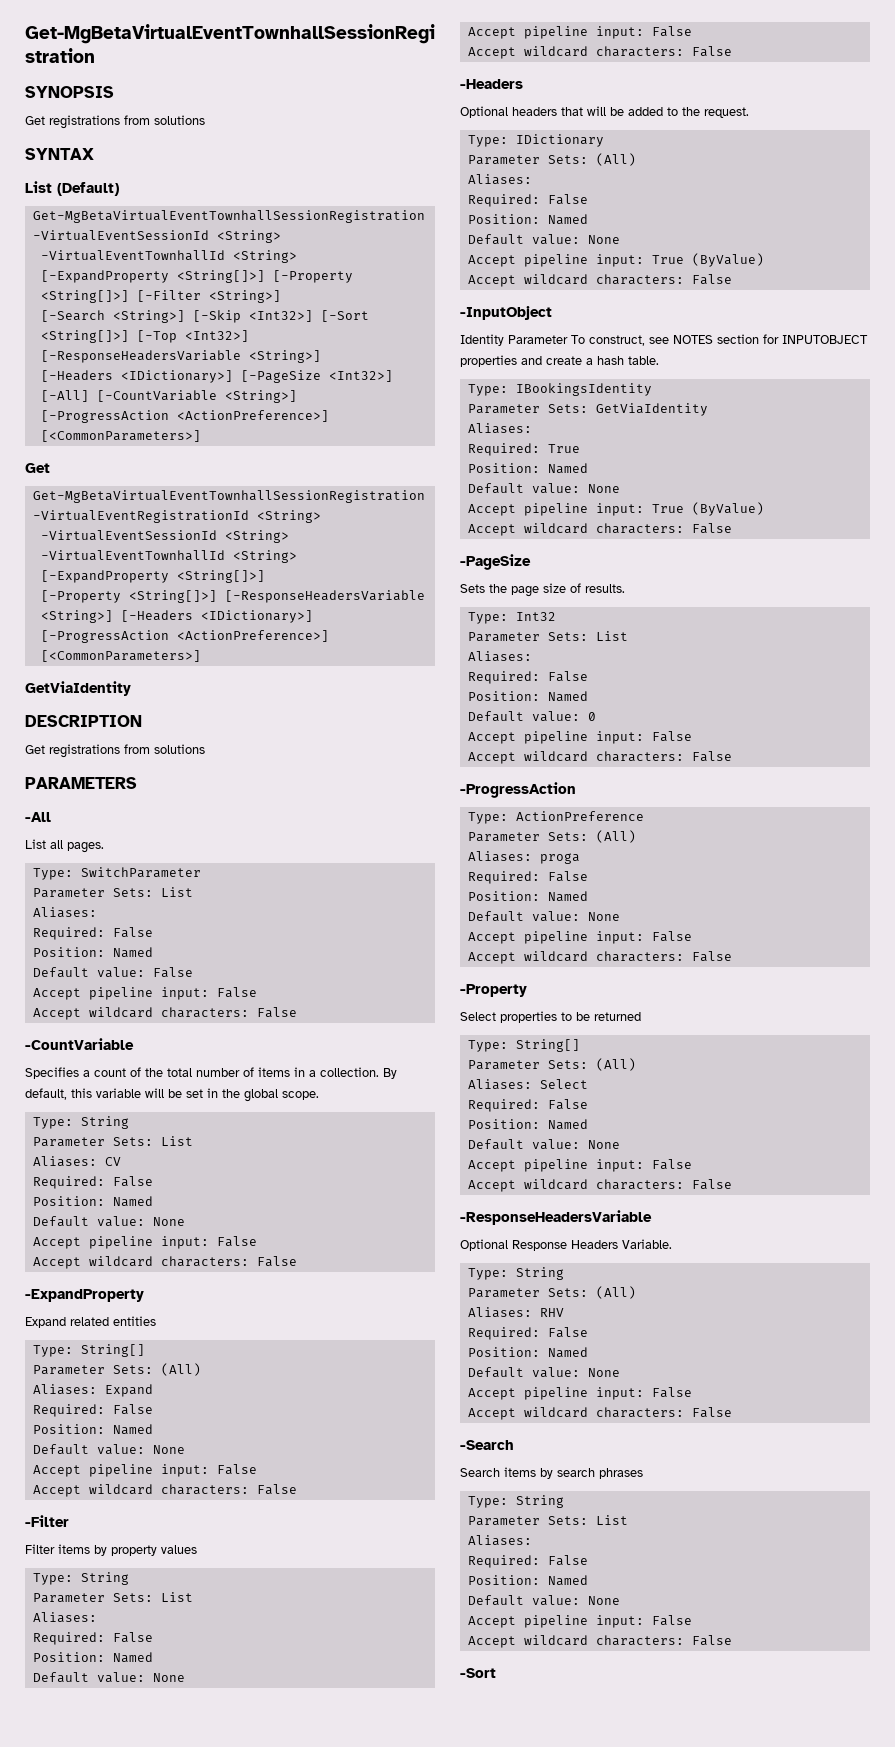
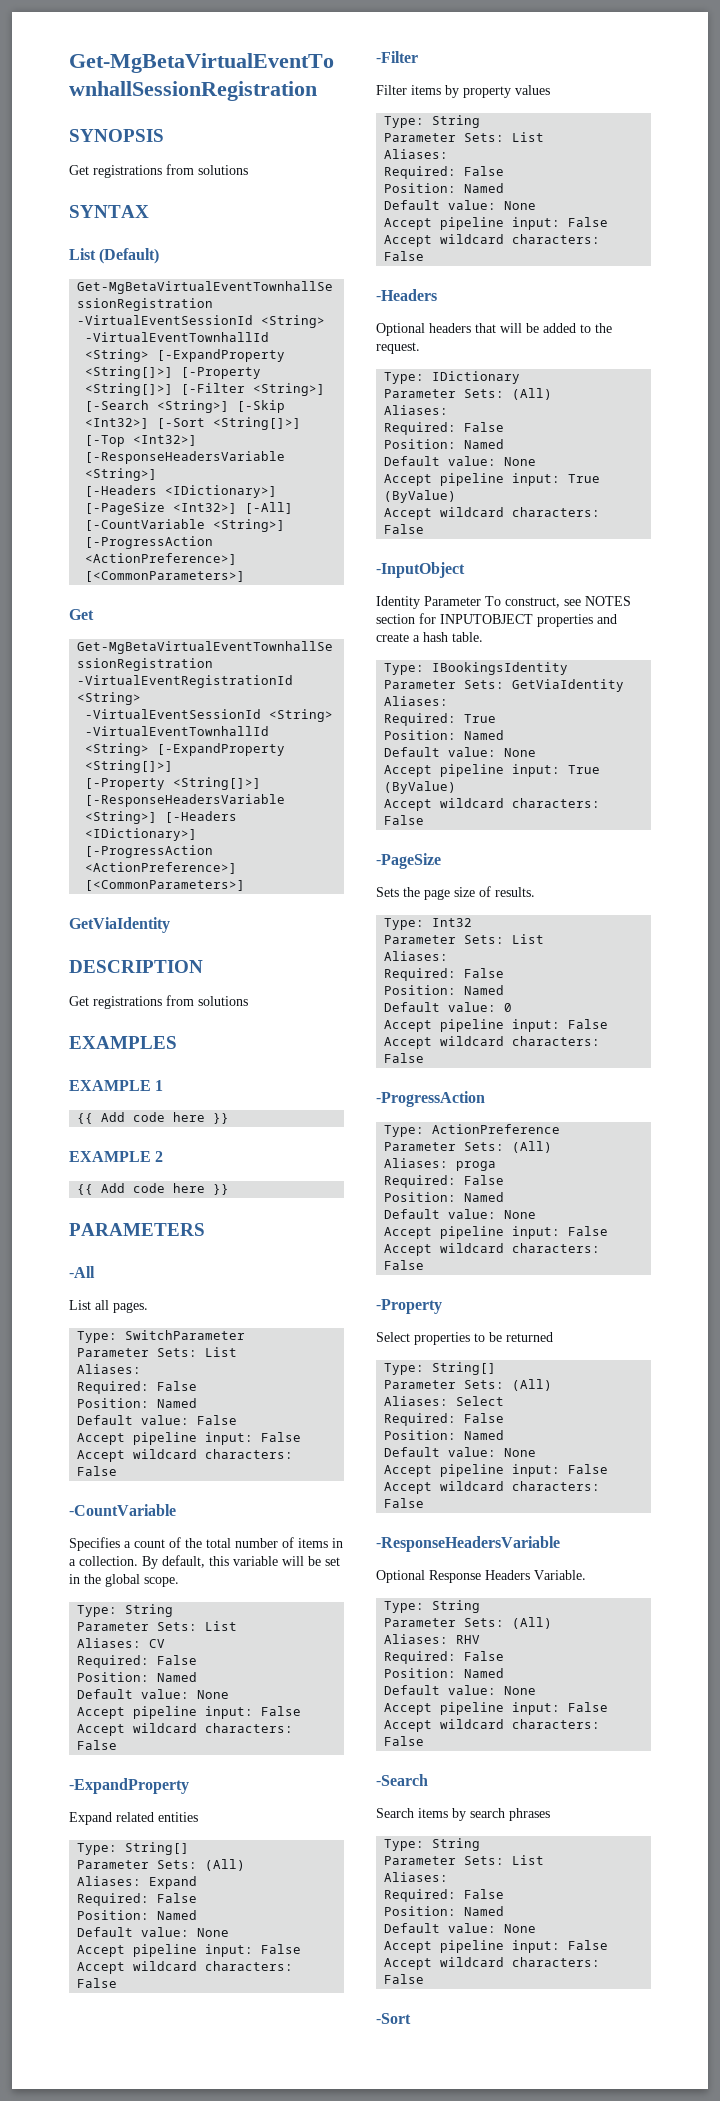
+ EXAMPLES
+ EXAMPLE 1
+ {{ Add code here }}
+ EXAMPLE 2
+ {{ Add code here }}

